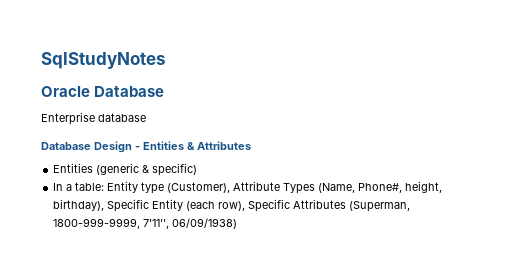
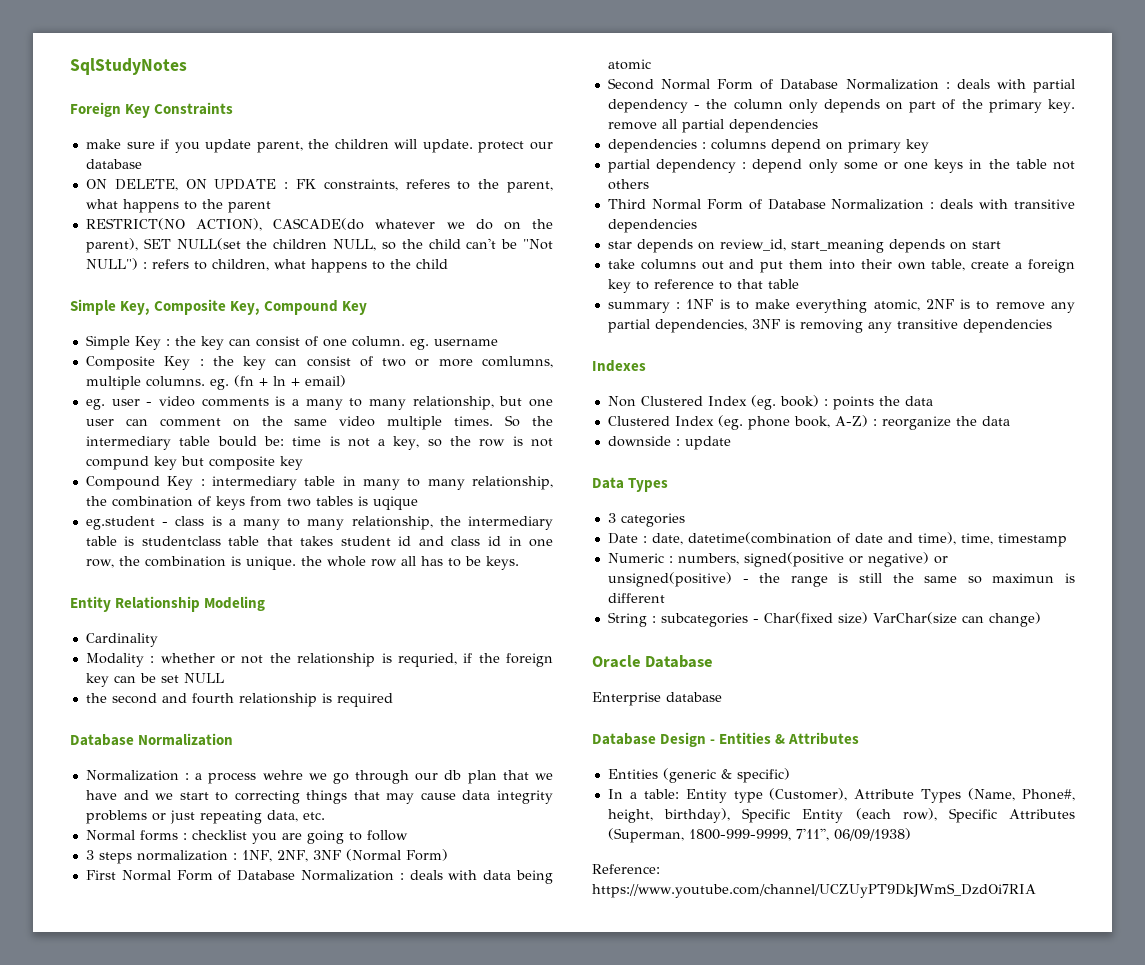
+ Foreign Key Constraints
+ make sure if you update parent, the children will update. protect our database
+ ON DELETE, ON UPDATE : FK constraints, referes to the parent, what happens to the parent
+ RESTRICT(NO ACTION), CASCADE(do whatever we do on the parent), SET NULL(set the children NULL, so the child can't be "Not NULL") : refers to children, what happens to the child
+ Simple Key, Composite Key, Compound Key
+ Simple Key : the key can consist of one column. eg. username
+ Composite Key : the key can consist of two or more comlumns, multiple columns. eg. (fn + ln + email)
+ eg. user - video comments is a many to many relationship, but one user can comment on the same video multiple times. So the intermediary table bould be: time is not a key, so the row is not compund key but composite key
+ Compound Key : intermediary table in many to many relationship, the combination of keys from two tables is uqique
+ eg.student - class is a many to many relationship, the intermediary table is studentclass table that takes student id and class id in one row, the combination is unique. the whole row all has to be keys.
+ Entity Relationship Modeling
+ Cardinality
+ Modality : whether or not the relationship is requried, if the foreign key can be set NULL
+ the second and fourth relationship is required
+ Database Normalization
+ Normalization : a process wehre we go through our db plan that we have and we start to correcting things that may cause data integrity problems or just repeating data, etc.
+ Normal forms : checklist you are going to follow
+ 3 steps normalization : 1NF, 2NF, 3NF (Normal Form)
+ First Normal Form of Database Normalization : deals with data being atomic
+ Second Normal Form of Database Normalization : deals with partial dependency - the column only depends on part of the primary key. remove all partial dependencies
+ dependencies : columns depend on primary key
+ partial dependency : depend only some or one keys in the table not others
+ Third Normal Form of Database Normalization : deals with transitive dependencies
+ star depends on review_id, start_meaning depends on start
+ take columns out and put them into their own table, create a foreign key to reference to that table
+ summary : 1NF is to make everything atomic, 2NF is to remove any partial dependencies, 3NF is removing any transitive dependencies
+ Indexes
+ Non Clustered Index (eg. book) : points the data
+ Clustered Index (eg. phone book, A-Z) : reorganize the data
+ downside : update
+ Data Types
+ 3 categories
+ Date : date, datetime(combination of date and time), time, timestamp
+ Numeric : numbers, signed(positive or negative) or unsigned(positive) - the range is still the same so maximun is different
+ String : subcategories - Char(fixed size) VarChar(size can change)
+ Reference: https://www.youtube.com/channel/UCZUyPT9DkJWmS_DzdOi7RIA

